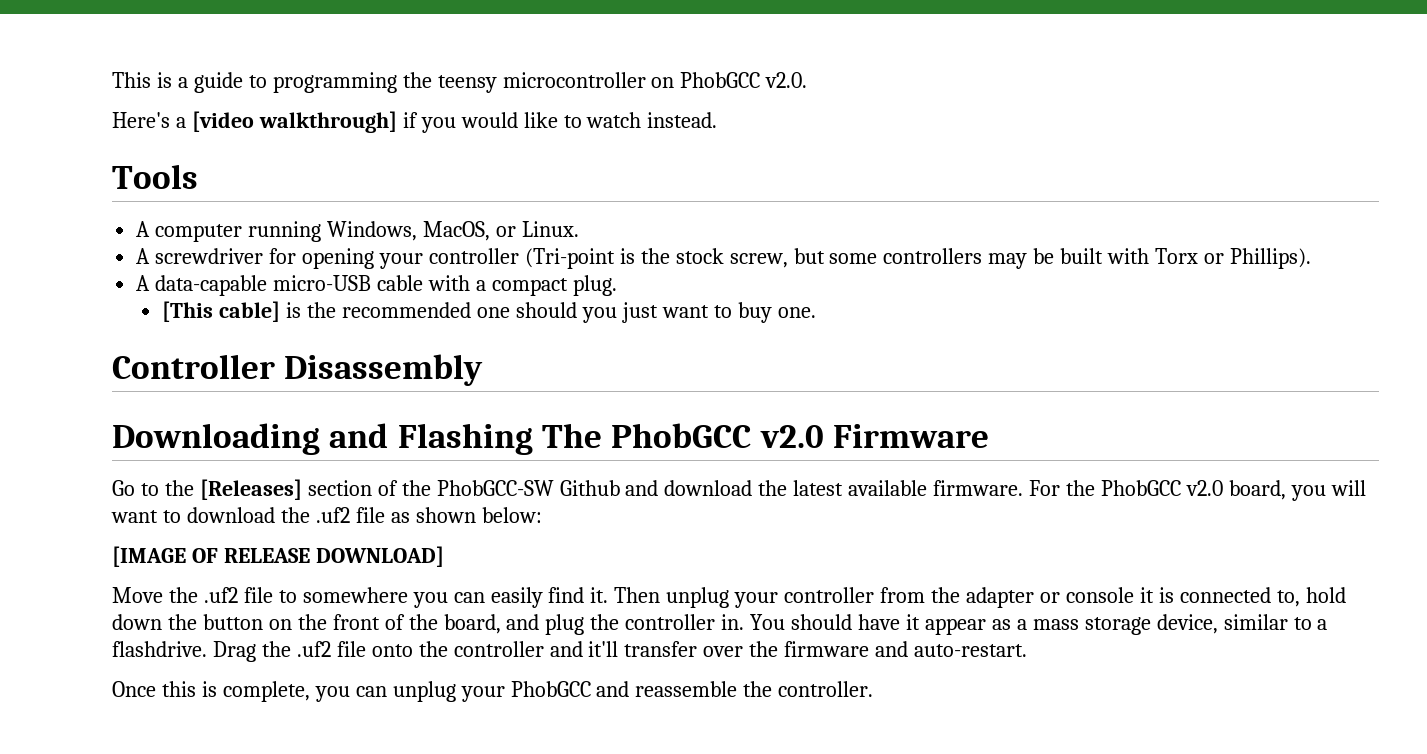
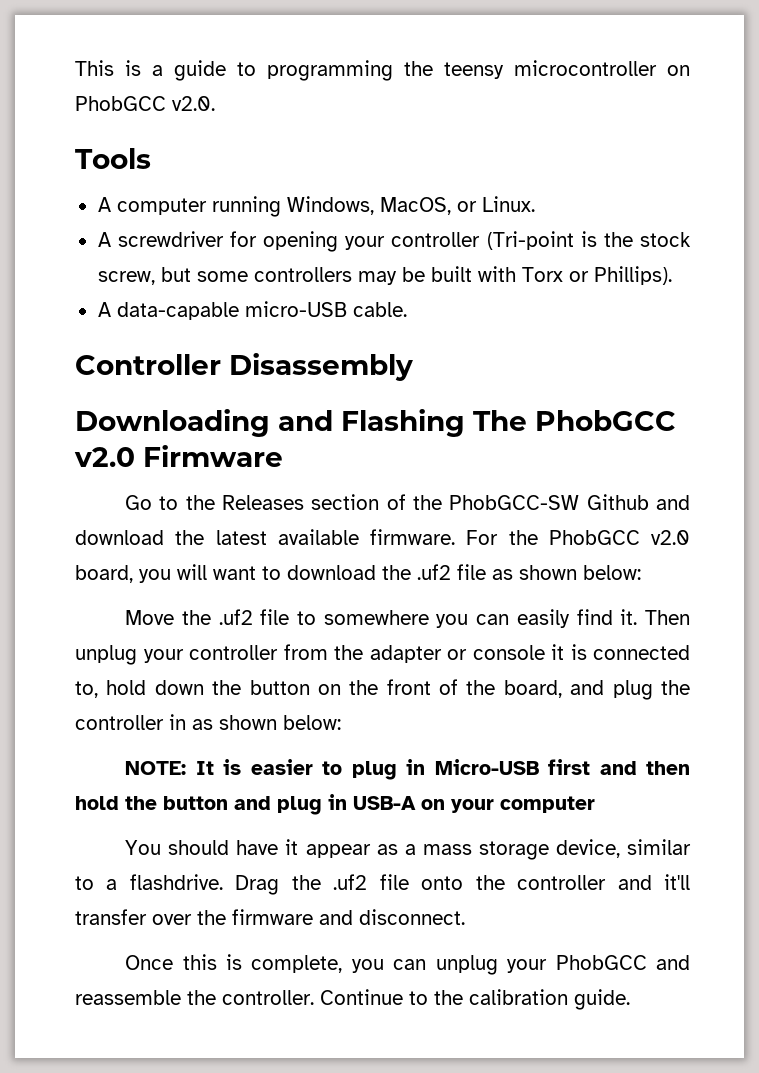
- Here's a [video walkthrough] if you would like to watch instead.
- A data-capable micro-USB cable with a compact plug.
- [This cable] is the recommended one should you just want to buy one.
+ A data-capable micro-USB cable.
- Go to the [Releases] section of the PhobGCC-SW Github and download the latest available firmware.
+ Go to the Releases section of the PhobGCC-SW Github and download the latest available firmware.
- [IMAGE OF RELEASE DOWNLOAD]
- Then unplug your controller from the adapter or console it is connected to, hold down the button on the front of the board, and plug the controller in. You should have it appear as a mass storage device, similar to a flashdrive.
+ Then unplug your controller from the adapter or console it is connected to, hold down the button on the front of the board, and plug the controller in as shown below:
+ NOTE: It is easier to plug in Micro-USB first and then hold the button and plug in USB-A on your computer
+ You should have it appear as a mass storage device, similar to a flashdrive.
- Drag the .uf2 file onto the controller and it'll transfer over the firmware and auto-restart.
+ Drag the .uf2 file onto the controller and it'll transfer over the firmware and disconnect.
+ Continue to the calibration guide.

